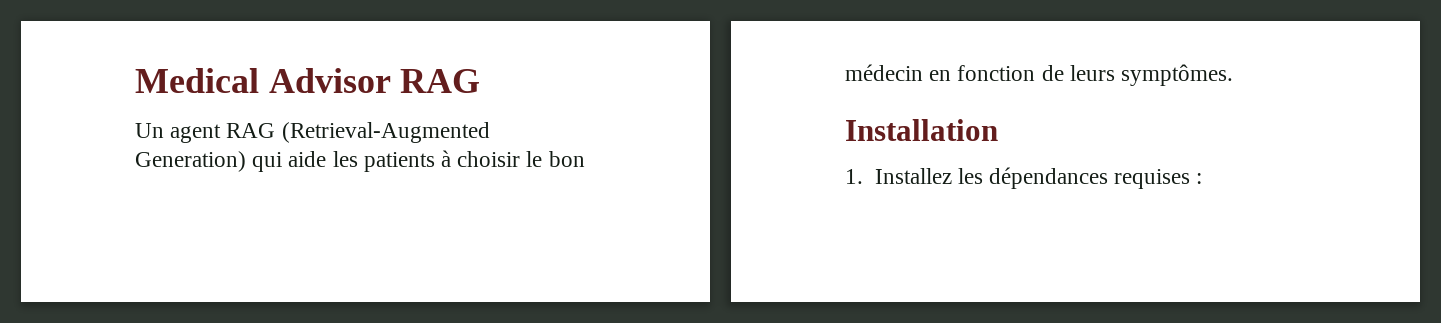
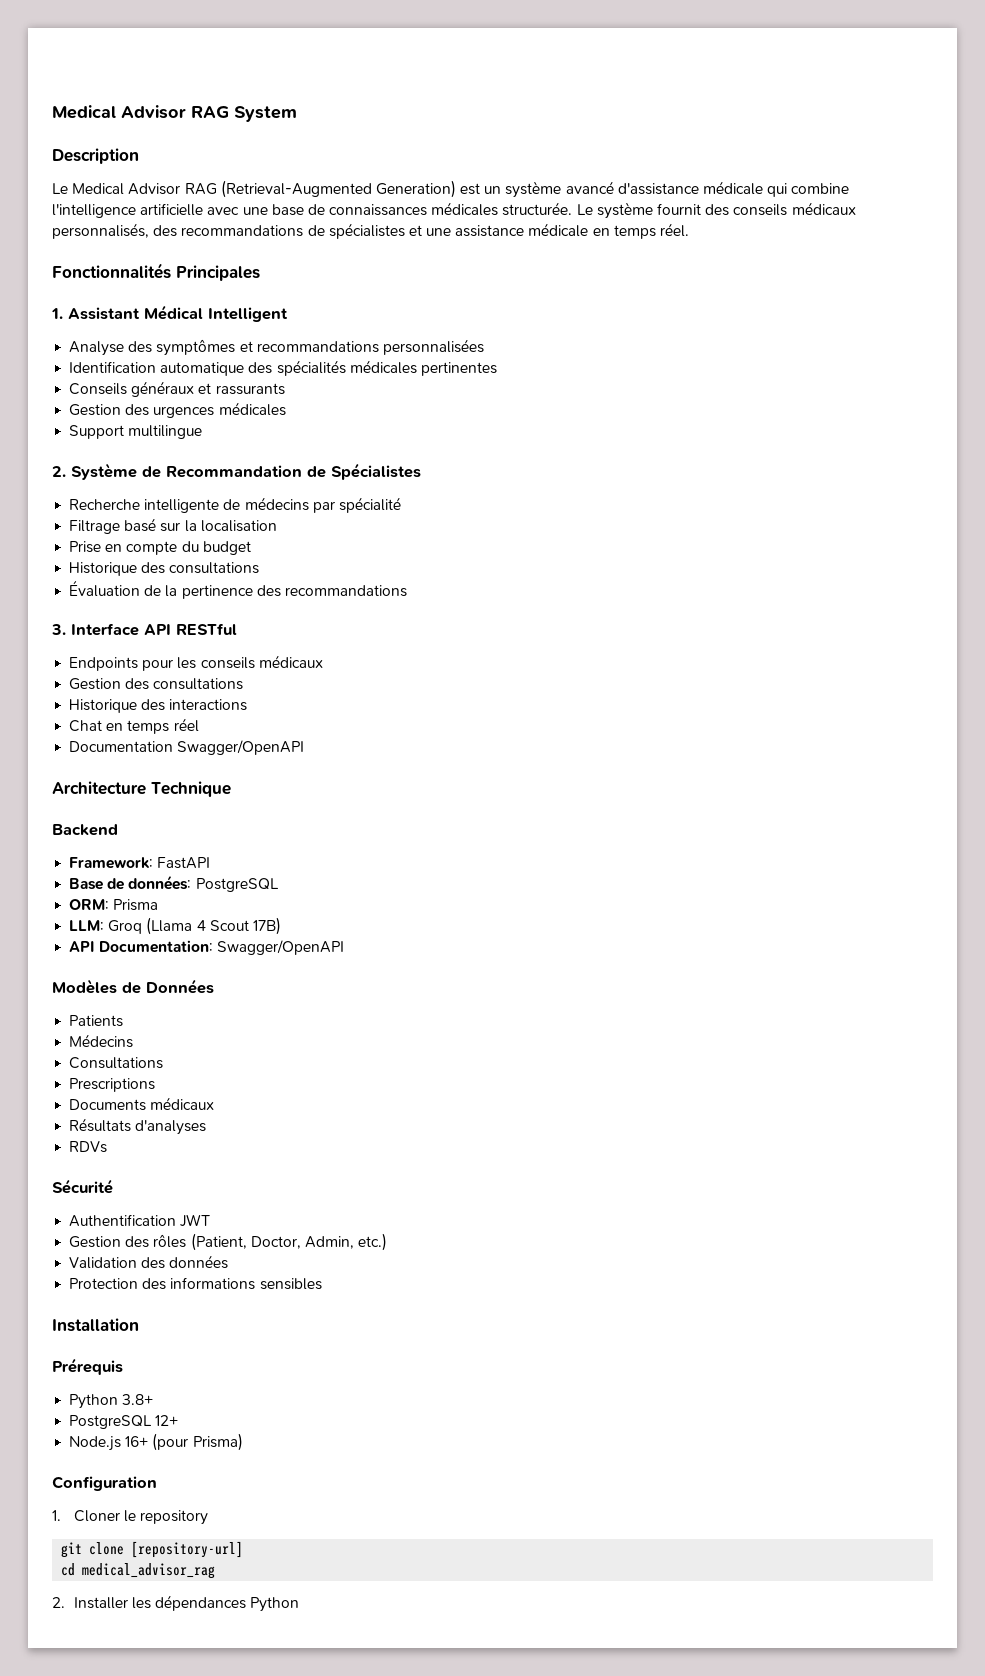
- Medical Advisor RAG
- Un agent RAG (Retrieval-Augmented Generation) qui aide les patients à choisir le bon médecin en fonction de leurs symptômes.
+ Medical Advisor RAG System
+ Description
+ Le Medical Advisor RAG (Retrieval-Augmented Generation) est un système avancé d'assistance médicale qui combine l'intelligence artificielle avec une base de connaissances médicales structurée. Le système fournit des conseils médicaux personnalisés, des recommandations de spécialistes et une assistance médicale en temps réel.
+ Fonctionnalités Principales
+ 1. Assistant Médical Intelligent
+ Analyse des symptômes et recommandations personnalisées
+ Identification automatique des spécialités médicales pertinentes
+ Conseils généraux et rassurants
+ Gestion des urgences médicales
+ Support multilingue
+ 2. Système de Recommandation de Spécialistes
+ Recherche intelligente de médecins par spécialité
+ Filtrage basé sur la localisation
+ Prise en compte du budget
+ Historique des consultations
+ Évaluation de la pertinence des recommandations
+ 3. Interface API RESTful
+ Endpoints pour les conseils médicaux
+ Gestion des consultations
+ Historique des interactions
+ Chat en temps réel
+ Documentation Swagger/OpenAPI
+ Architecture Technique
+ Backend
+ Framework: FastAPI
+ Base de données: PostgreSQL
+ ORM: Prisma
+ LLM: Groq (Llama 4 Scout 17B)
+ API Documentation: Swagger/OpenAPI
+ Modèles de Données
+ Patients
+ Médecins
+ Consultations
+ Prescriptions
+ Documents médicaux
+ Résultats d'analyses
+ RDVs
+ Sécurité
+ Authentification JWT
+ Gestion des rôles (Patient, Doctor, Admin, etc.)
+ Validation des données
+ Protection des informations sensibles
  Installation
- 1. Installez les dépendances requises :
+ Prérequis
+ Python 3.8+
+ PostgreSQL 12+
+ Node.js 16+ (pour Prisma)
+ Configuration
+ 1. Cloner le repository
+ git clone [repository-url]
+ cd medical_advisor_rag
+ 2. Installer les dépendances Python

